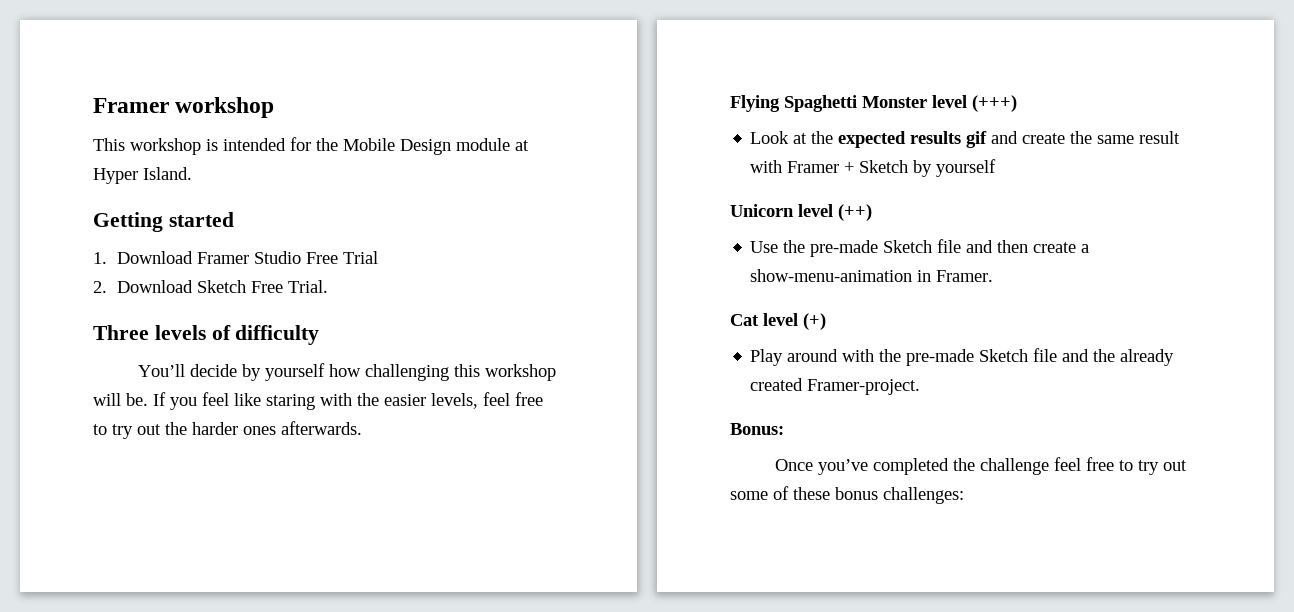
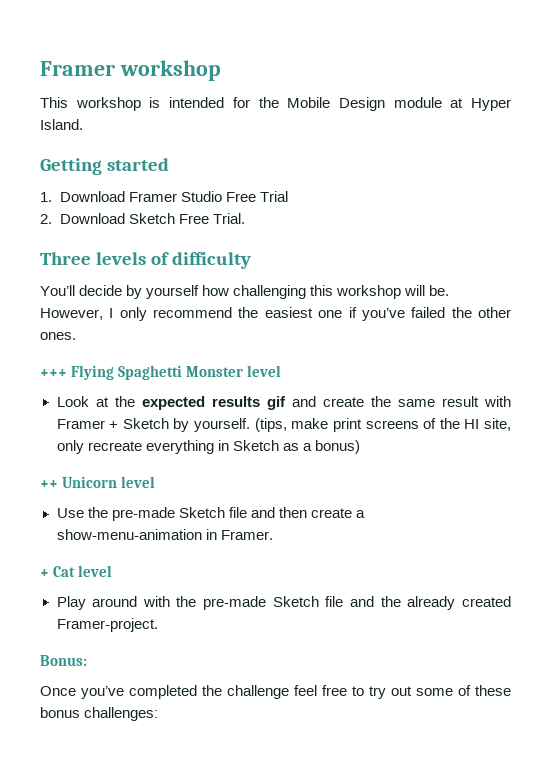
- If you feel like staring with the easier levels, feel free to try out the harder ones afterwards.
- Flying Spaghetti Monster level (+++)
+ However, I only recommend the easiest one if you’ve failed the other ones.
+ +++ Flying Spaghetti Monster level
- Look at the expected results gif and create the same result with Framer + Sketch by yourself
- Unicorn level (++)
+ Look at the expected results gif and create the same result with Framer + Sketch by yourself. (tips, make print screens of the HI site, only recreate everything in Sketch as a bonus)
+ ++ Unicorn level
- Cat level (+)
+ + Cat level

